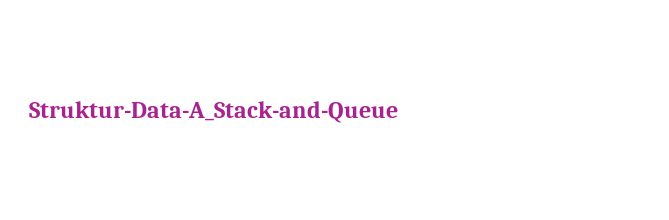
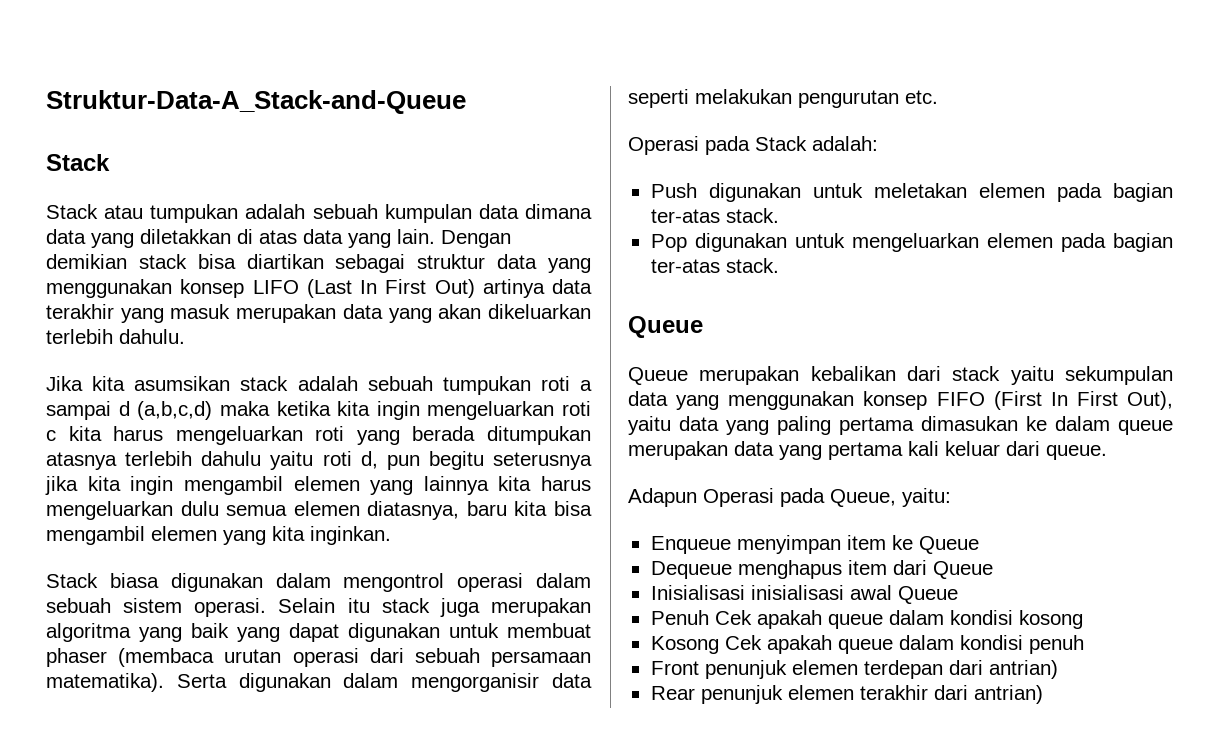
  Struktur-Data-A_Stack-and-Queue
+ Stack
+ Stack atau tumpukan adalah sebuah kumpulan data dimana data yang diletakkan di atas data yang lain. Dengan demikian stack bisa diartikan sebagai struktur data yang menggunakan konsep LIFO (Last In First Out) artinya data terakhir yang masuk merupakan data yang akan dikeluarkan terlebih dahulu.
+ Jika kita asumsikan stack adalah sebuah tumpukan roti a sampai d (a,b,c,d) maka ketika kita ingin mengeluarkan roti c kita harus mengeluarkan roti yang berada ditumpukan atasnya terlebih dahulu yaitu roti d, pun begitu seterusnya jika kita ingin mengambil elemen yang lainnya kita harus mengeluarkan dulu semua elemen diatasnya, baru kita bisa mengambil elemen yang kita inginkan.
+ Stack biasa digunakan dalam mengontrol operasi dalam sebuah sistem operasi. Selain itu stack juga merupakan algoritma yang baik yang dapat digunakan untuk membuat phaser (membaca urutan operasi dari sebuah persamaan matematika). Serta digunakan dalam mengorganisir data seperti melakukan pengurutan etc.
+ Operasi pada Stack adalah:
+ Push digunakan untuk meletakan elemen pada bagian ter-atas stack.
+ Pop digunakan untuk mengeluarkan elemen pada bagian ter-atas stack.
+ Queue
+ Queue merupakan kebalikan dari stack yaitu sekumpulan data yang menggunakan konsep FIFO (First In First Out), yaitu data yang paling pertama dimasukan ke dalam queue merupakan data yang pertama kali keluar dari queue.
+ Adapun Operasi pada Queue, yaitu:
+ Enqueue menyimpan item ke Queue
+ Dequeue menghapus item dari Queue
+ Inisialisasi inisialisasi awal Queue
+ Penuh Cek apakah queue dalam kondisi kosong
+ Kosong Cek apakah queue dalam kondisi penuh
+ Front penunjuk elemen terdepan dari antrian)
+ Rear penunjuk elemen terakhir dari antrian)

